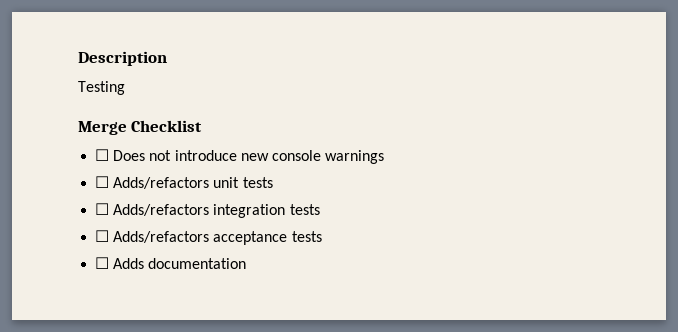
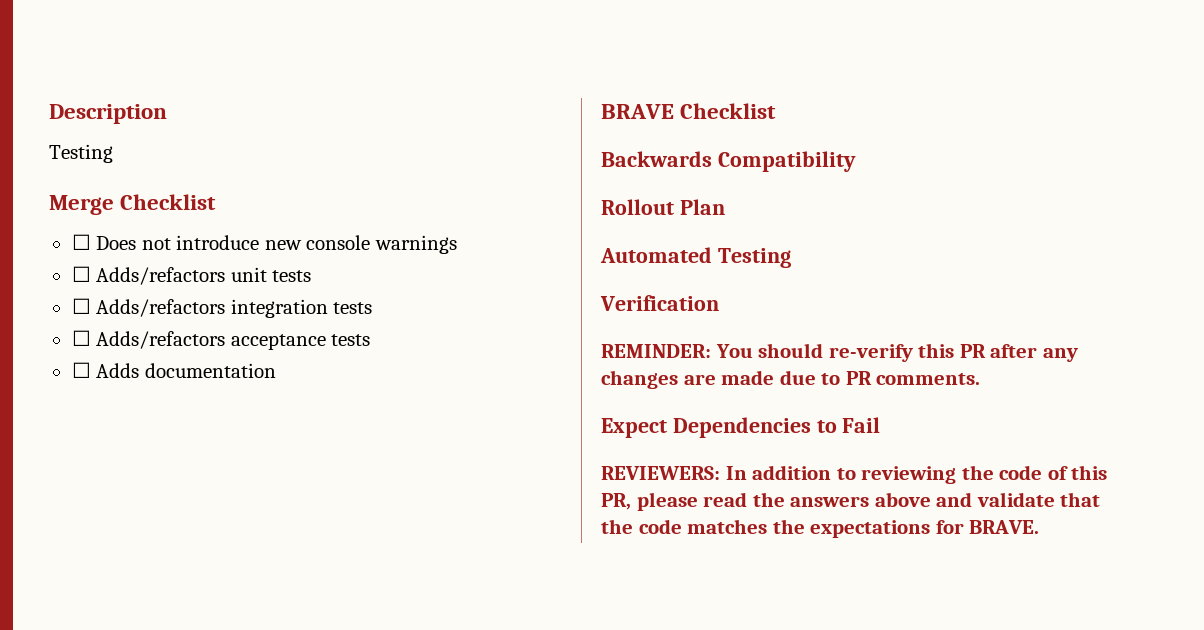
+ BRAVE Checklist
+ Backwards Compatibility
+ Rollout Plan
+ Automated Testing
+ Verification
+ REMINDER: You should re-verify this PR after any changes are made due to PR comments.
+ Expect Dependencies to Fail
+ REVIEWERS: In addition to reviewing the code of this PR, please read the answers above and validate that the code matches the expectations for BRAVE.

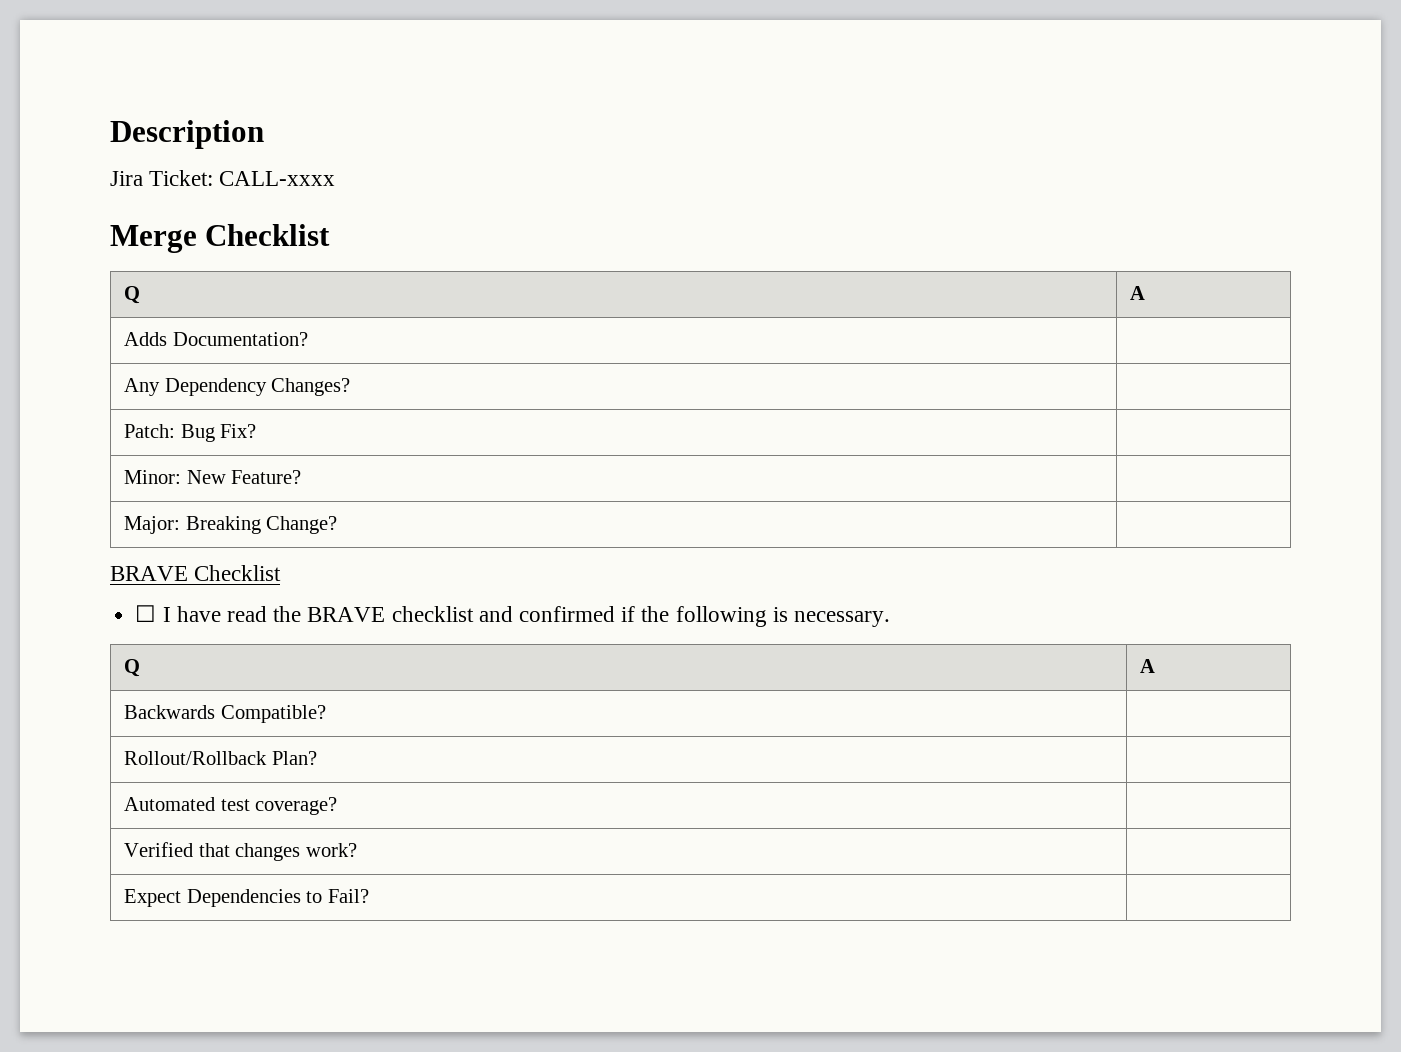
  Description
- Testing
+ Jira Ticket: CALL-xxxx
  Merge Checklist
- ☐ Does not introduce new console warnings
- ☐ Adds/refactors unit tests
- ☐ Adds/refactors integration tests
- ☐ Adds/refactors acceptance tests
- ☐ Adds documentation
+ Q | A
+ Adds Documentation? |
+ Any Dependency Changes? |
+ Patch: Bug Fix? |
+ Minor: New Feature? |
+ Major: Breaking Change? |
  BRAVE Checklist
- Backwards Compatibility
- Rollout Plan
- Automated Testing
- Verification
- REMINDER: You should re-verify this PR after any changes are made due to PR comments.
- Expect Dependencies to Fail
- REVIEWERS: In addition to reviewing the code of this PR, please read the answers above and validate that the code matches the expectations for BRAVE.
+ ☐ I have read the BRAVE checklist and confirmed if the following is necessary.
+ Q | A
+ Backwards Compatible? |
+ Rollout/Rollback Plan? |
+ Automated test coverage? |
+ Verified that changes work? |
+ Expect Dependencies to Fail? |

